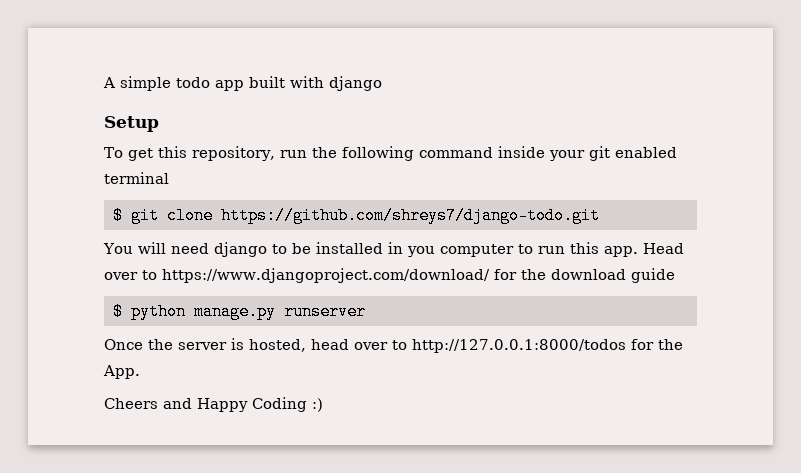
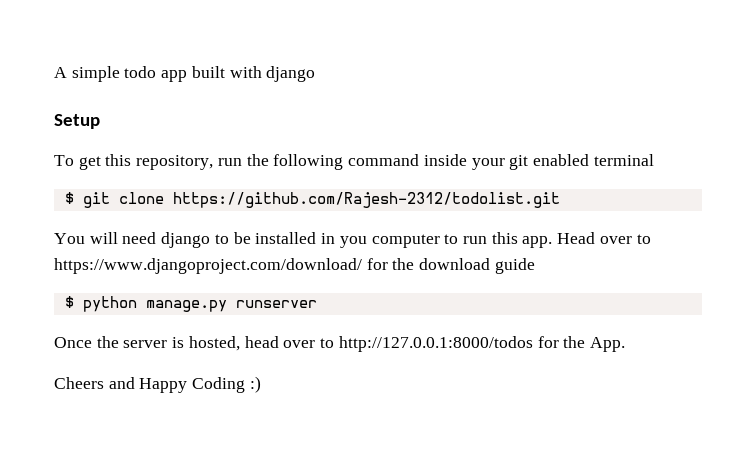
- $ git clone https://github.com/shreys7/django-todo.git
+ $ git clone https://github.com/Rajesh-2312/todolist.git

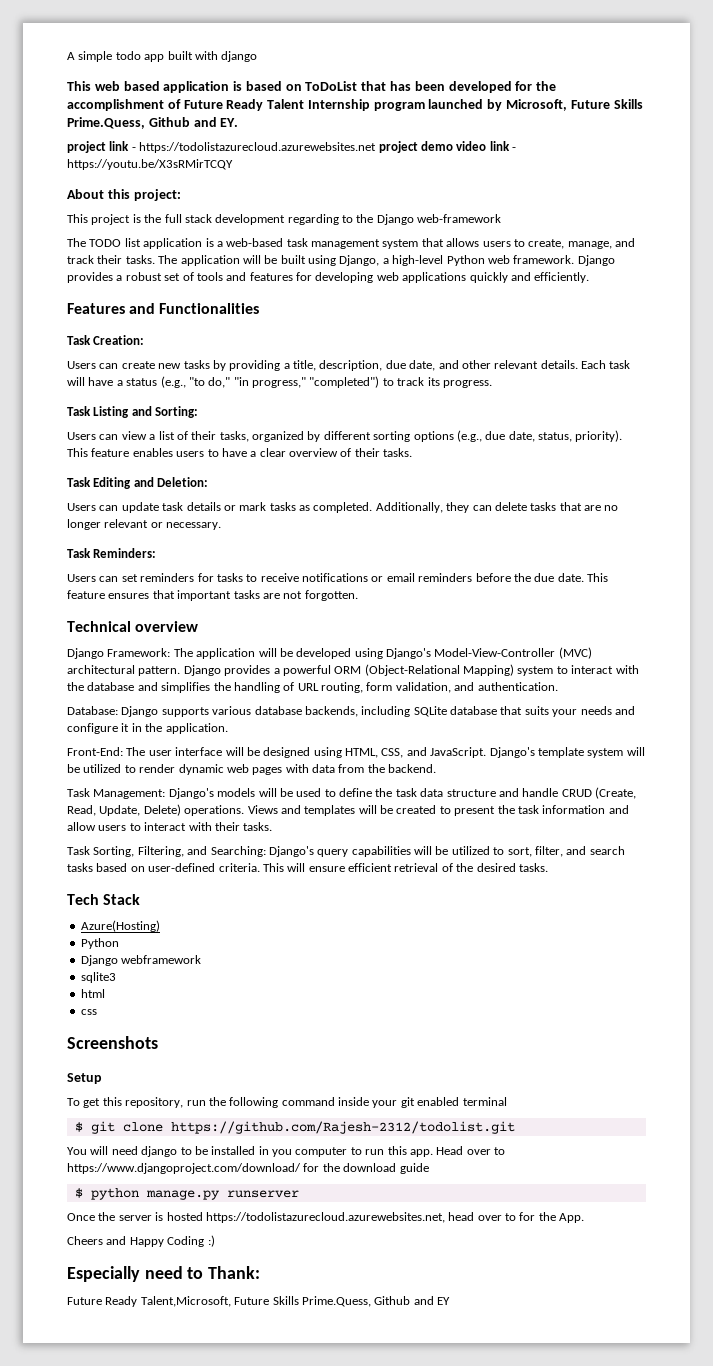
+ This web based application is based on ToDoList that has been developed for the accomplishment of Future Ready Talent Internship program launched by Microsoft, Future Skills Prime.Quess, Github and EY.
+ project link - https://todolistazurecloud.azurewebsites.net project demo video link - https://youtu.be/X3sRMirTCQY
+ About this project:
+ This project is the full stack development regarding to the Django web-framework
+ The TODO list application is a web-based task management system that allows users to create, manage, and track their tasks. The application will be built using Django, a high-level Python web framework. Django provides a robust set of tools and features for developing web applications quickly and efficiently.
+ Features and Functionalities
+ Task Creation:
+ Users can create new tasks by providing a title, description, due date, and other relevant details. Each task will have a status (e.g., "to do," "in progress," "completed") to track its progress.
+ Task Listing and Sorting:
+ Users can view a list of their tasks, organized by different sorting options (e.g., due date, status, priority). This feature enables users to have a clear overview of their tasks.
+ Task Editing and Deletion:
+ Users can update task details or mark tasks as completed. Additionally, they can delete tasks that are no longer relevant or necessary.
+ Task Reminders:
+ Users can set reminders for tasks to receive notifications or email reminders before the due date. This feature ensures that important tasks are not forgotten.
+ Technical overview
+ Django Framework: The application will be developed using Django's Model-View-Controller (MVC) architectural pattern. Django provides a powerful ORM (Object-Relational Mapping) system to interact with the database and simplifies the handling of URL routing, form validation, and authentication.
+ Database: Django supports various database backends, including SQLite database that suits your needs and configure it in the application.
+ Front-End: The user interface will be designed using HTML, CSS, and JavaScript. Django's template system will be utilized to render dynamic web pages with data from the backend.
+ Task Management: Django's models will be used to define the task data structure and handle CRUD (Create, Read, Update, Delete) operations. Views and templates will be created to present the task information and allow users to interact with their tasks.
+ Task Sorting, Filtering, and Searching: Django's query capabilities will be utilized to sort, filter, and search tasks based on user-defined criteria. This will ensure efficient retrieval of the desired tasks.
+ Tech Stack
+ Azure(Hosting)
+ Python
+ Django webframework
+ sqlite3
+ html
+ css
+ Screenshots
- Once the server is hosted, head over to http://127.0.0.1:8000/todos for the App.
+ Once the server is hosted https://todolistazurecloud.azurewebsites.net, head over to for the App.
+ Especially need to Thank:
+ Future Ready Talent,Microsoft, Future Skills Prime.Quess, Github and EY

